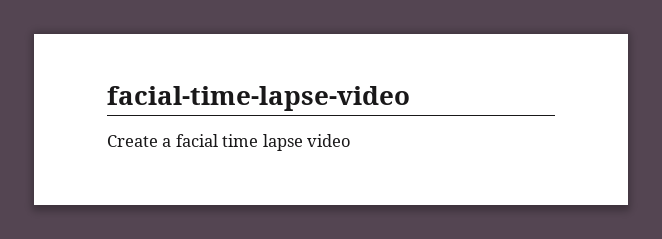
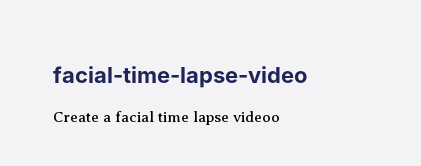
- Create a facial time lapse video
+ Create a facial time lapse videoo

